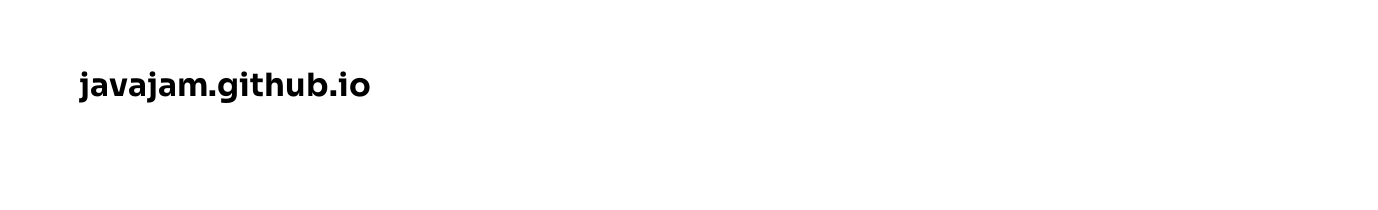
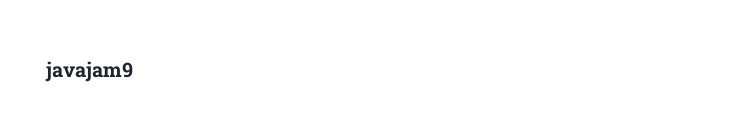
- javajam.github.io
+ javajam9

